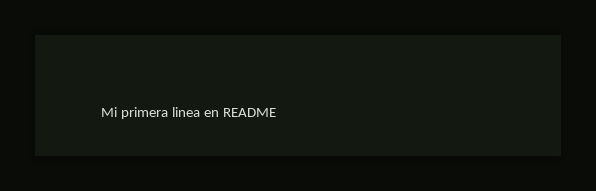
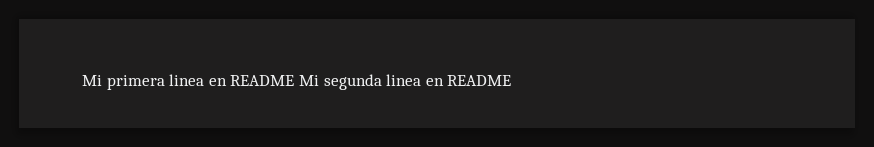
- Mi primera linea en README
+ Mi primera linea en README Mi segunda linea en README

